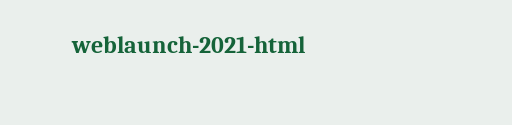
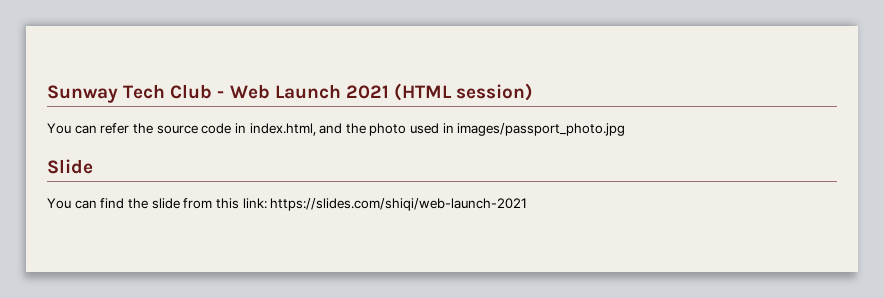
- weblaunch-2021-html
+ Sunway Tech Club - Web Launch 2021 (HTML session)
+ You can refer the source code in index.html, and the photo used in images/passport_photo.jpg
+ Slide
+ You can find the slide from this link: https://slides.com/shiqi/web-launch-2021

